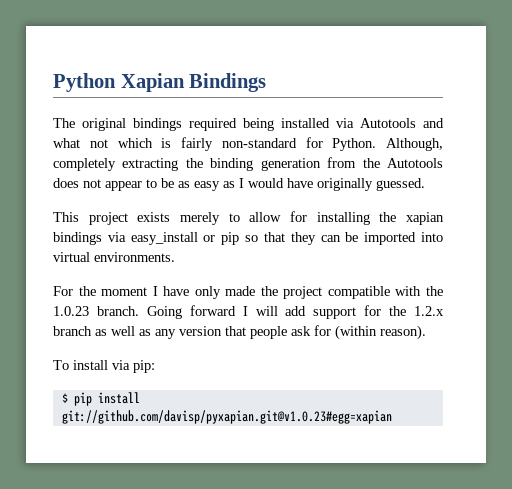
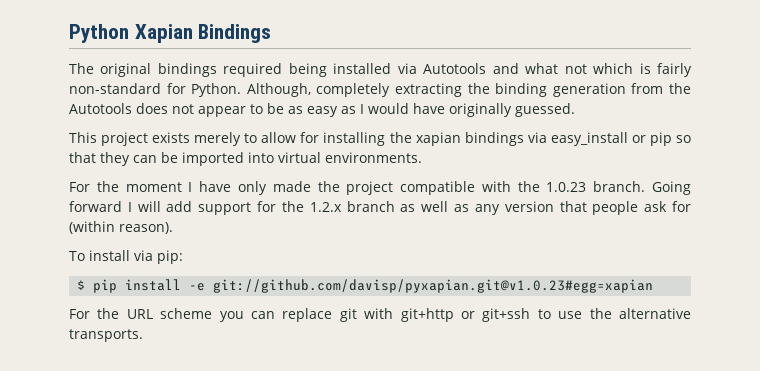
- $ pip install git://github.com/davisp/pyxapian.git@v1.0.23#egg=xapian
+ $ pip install -e git://github.com/davisp/pyxapian.git@v1.0.23#egg=xapian
+ For the URL scheme you can replace git with git+http or git+ssh to use the alternative transports.

